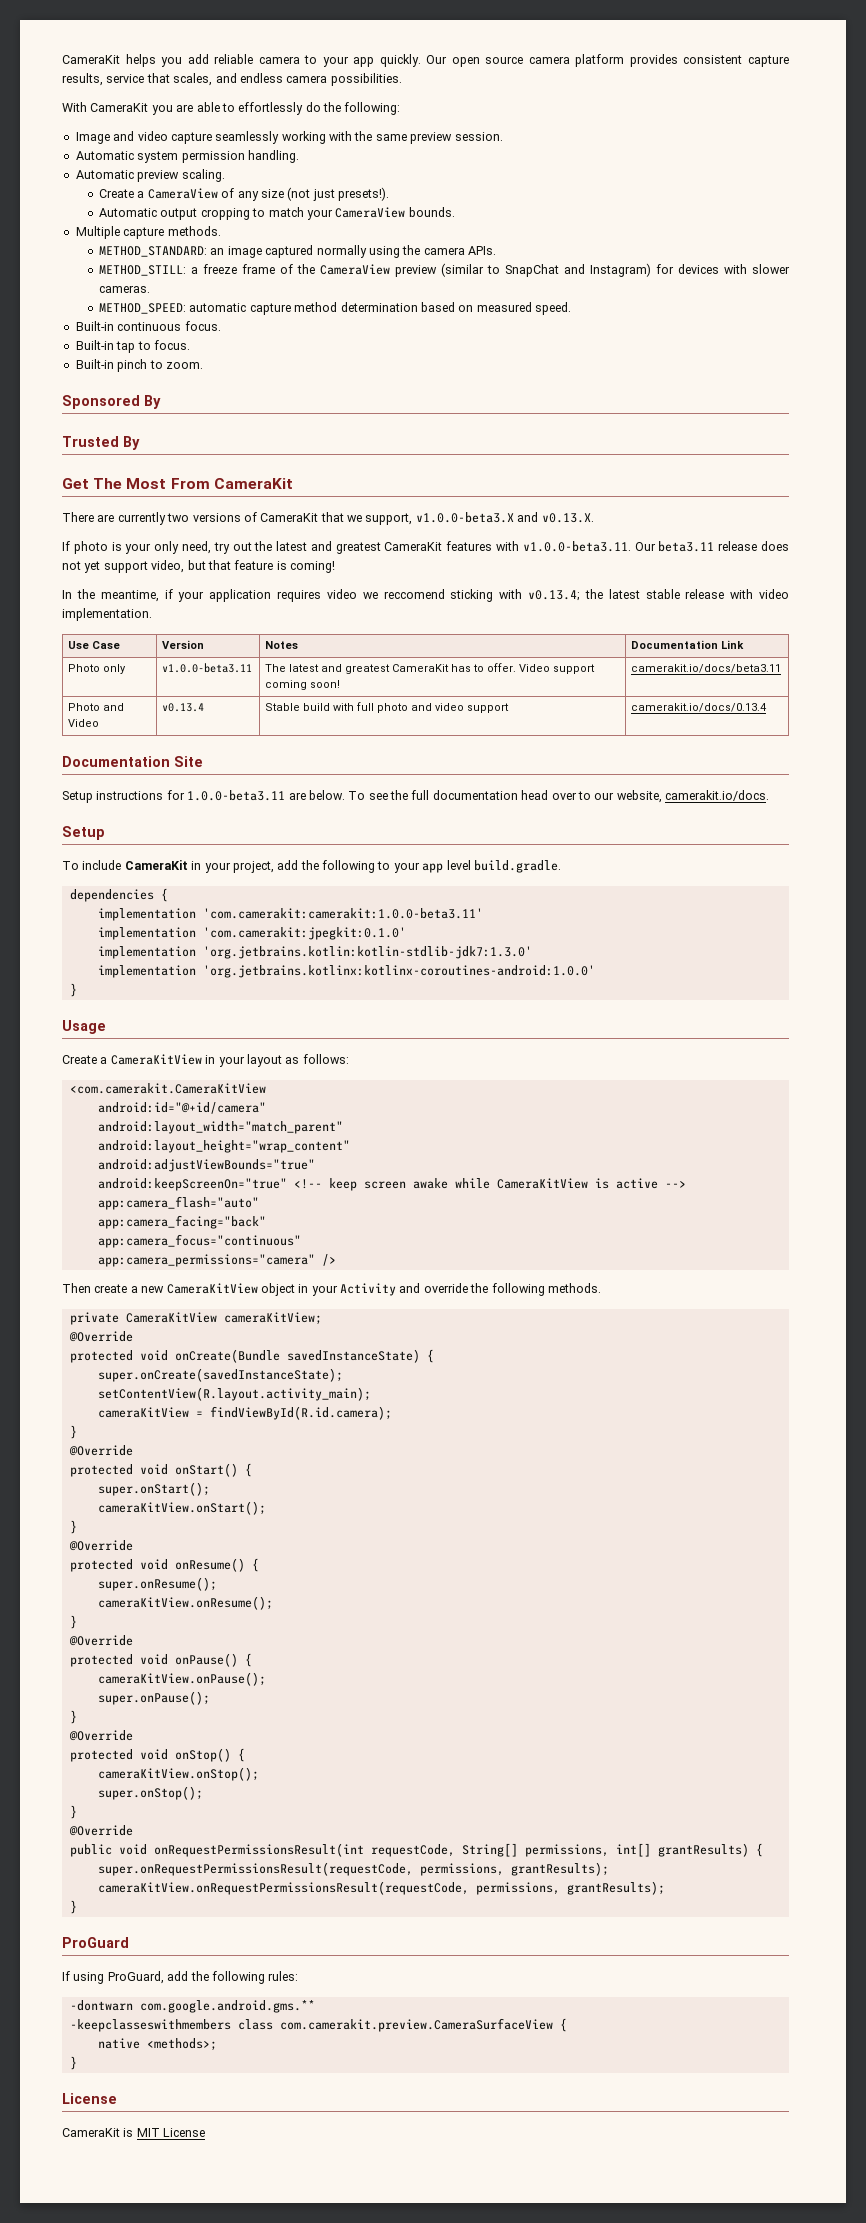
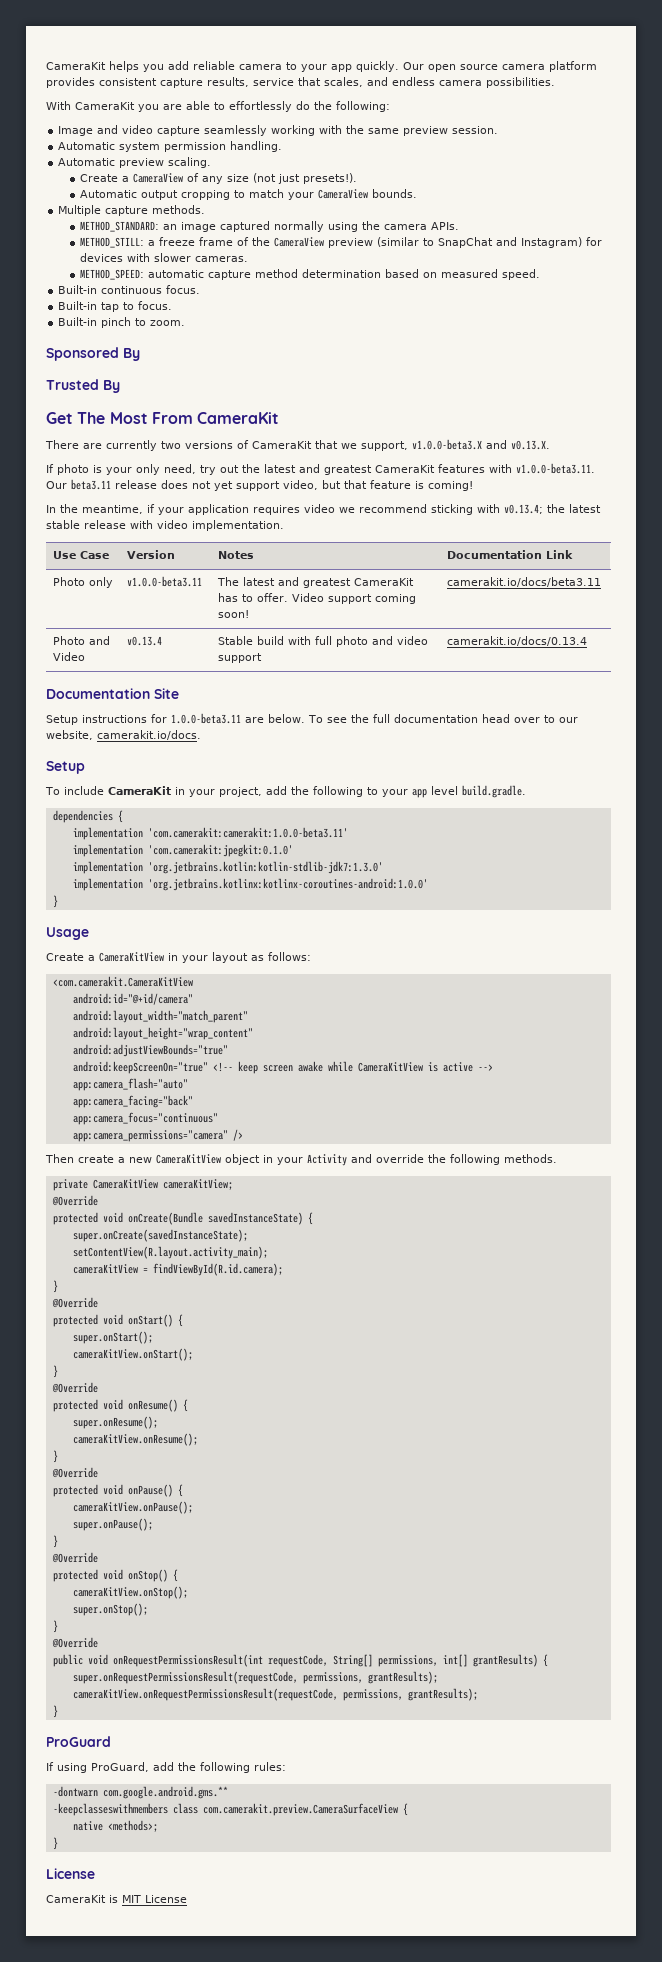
- In the meantime, if your application requires video we reccomend sticking with v0.13.4; the latest stable release with video implementation.
+ In the meantime, if your application requires video we recommend sticking with v0.13.4; the latest stable release with video implementation.

